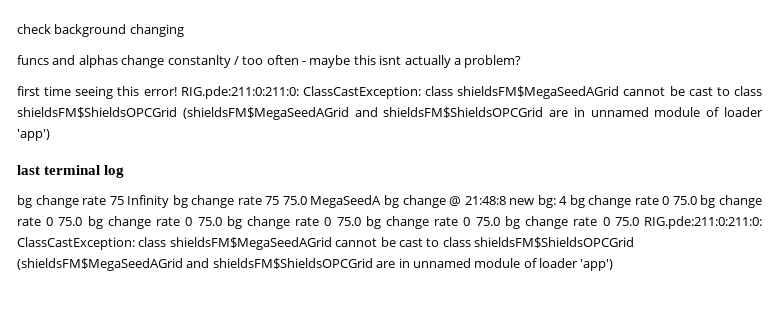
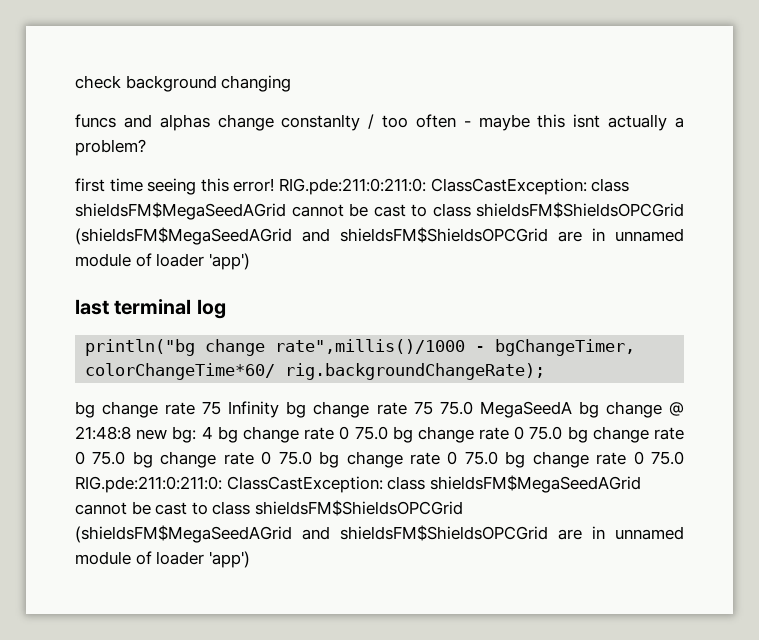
+ println("bg change rate",millis()/1000 - bgChangeTimer, colorChangeTime*60/ rig.backgroundChangeRate);

